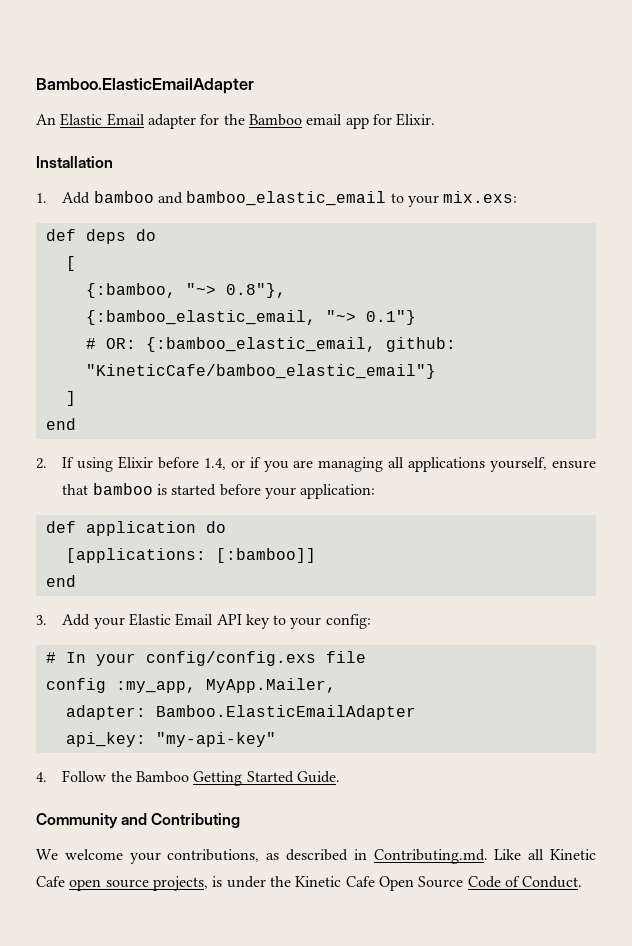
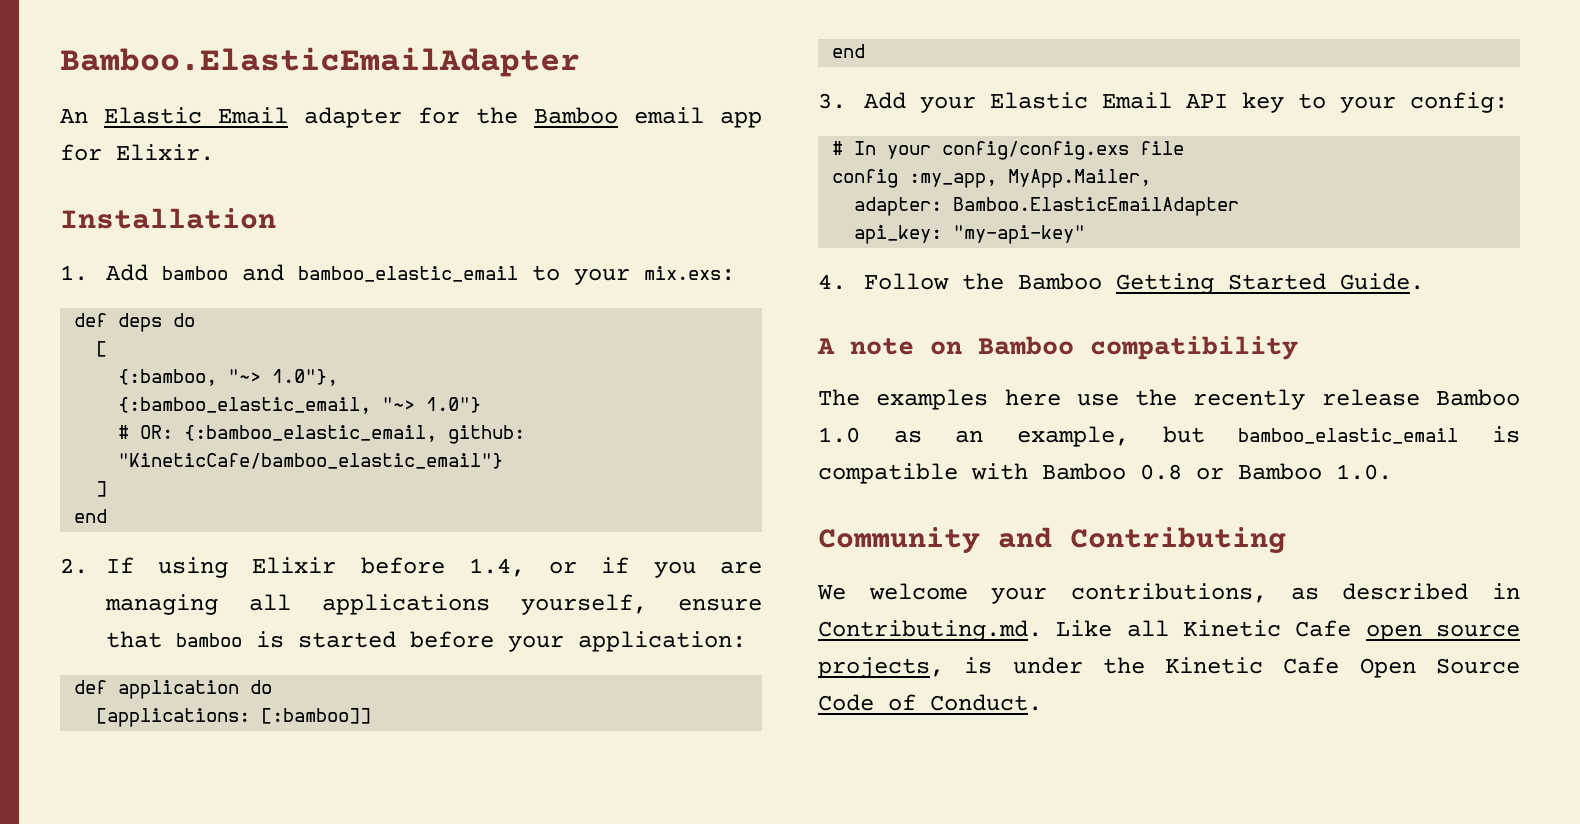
- {:bamboo, "~> 0.8"},
+ {:bamboo, "~> 1.0"},
- {:bamboo_elastic_email, "~> 0.1"}
+ {:bamboo_elastic_email, "~> 1.0"}
+ A note on Bamboo compatibility
+ The examples here use the recently release Bamboo 1.0 as an example, but bamboo_elastic_email is compatible with Bamboo 0.8 or Bamboo 1.0.

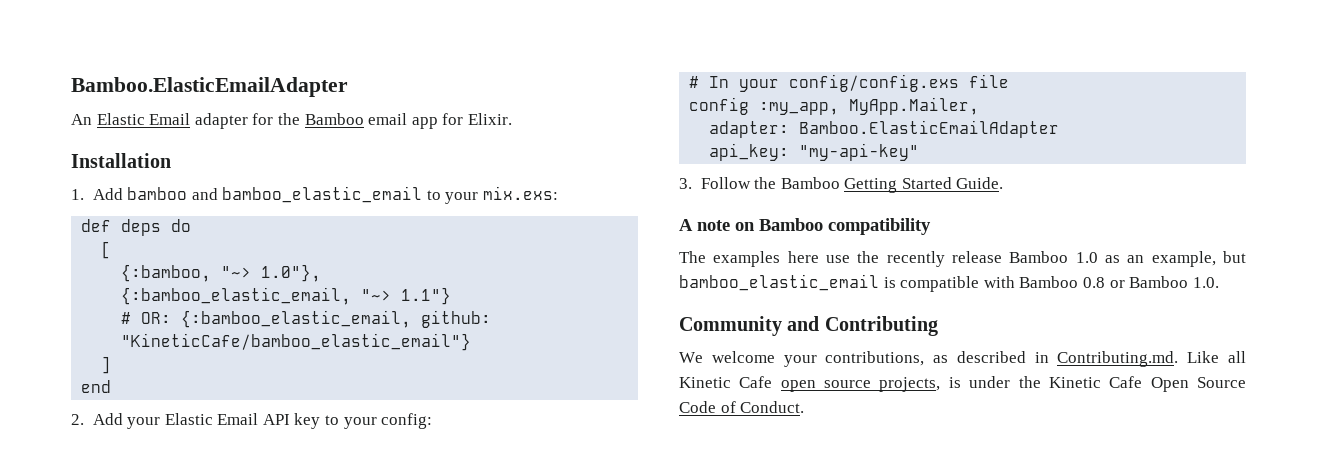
- {:bamboo_elastic_email, "~> 1.0"}
+ {:bamboo_elastic_email, "~> 1.1"}
- 2. If using Elixir before 1.4, or if you are managing all applications yourself, ensure that bamboo is started before your application:
- def application do
- [applications: [:bamboo]]
- end
- 3. Add your Elastic Email API key to your config:
+ 2. Add your Elastic Email API key to your config:
- 4. Follow the Bamboo Getting Started Guide.
+ 3. Follow the Bamboo Getting Started Guide.

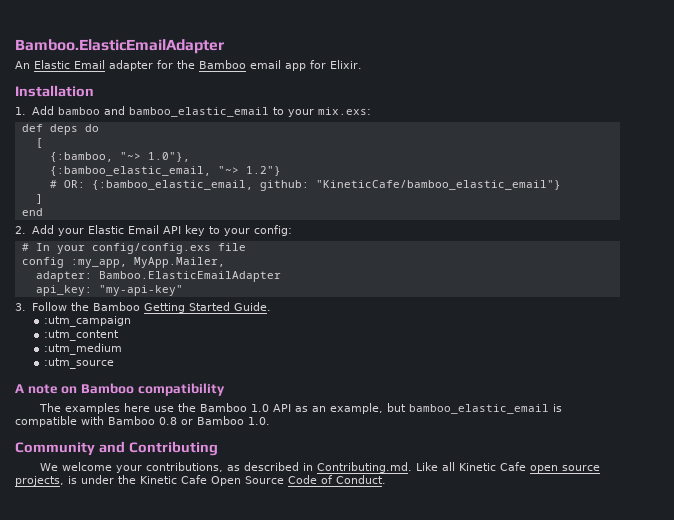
- {:bamboo_elastic_email, "~> 1.1"}
+ {:bamboo_elastic_email, "~> 1.2"}
+ :utm_campaign
+ :utm_content
+ :utm_medium
+ :utm_source
- The examples here use the recently release Bamboo 1.0 as an example, but bamboo_elastic_email is compatible with Bamboo 0.8 or Bamboo 1.0.
+ The examples here use the Bamboo 1.0 API as an example, but bamboo_elastic_email is compatible with Bamboo 0.8 or Bamboo 1.0.

